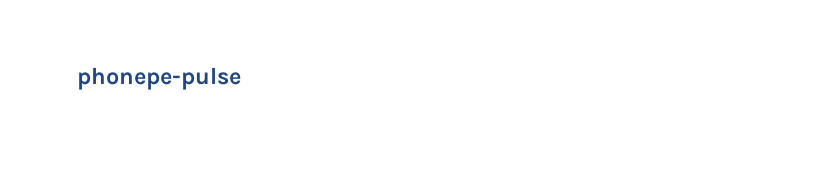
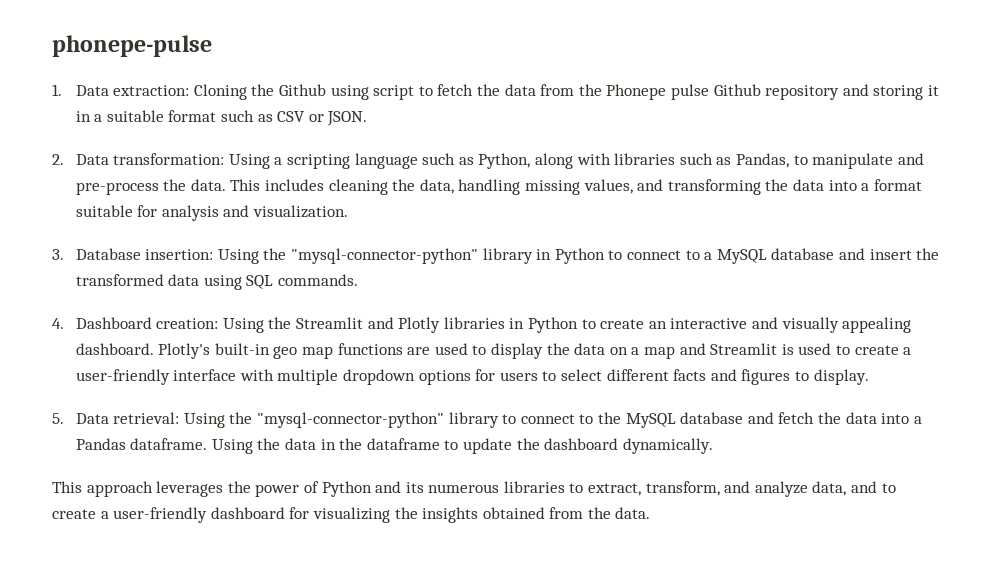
+ 1. Data extraction: Cloning the Github using script to fetch the data from the Phonepe pulse Github repository and storing it in a suitable format such as CSV or JSON.
+ 2. Data transformation: Using a scripting language such as Python, along with libraries such as Pandas, to manipulate and pre-process the data. This includes cleaning the data, handling missing values, and transforming the data into a format suitable for analysis and visualization.
+ 3. Database insertion: Using the "mysql-connector-python" library in Python to connect to a MySQL database and insert the transformed data using SQL commands.
+ 4. Dashboard creation: Using the Streamlit and Plotly libraries in Python to create an interactive and visually appealing dashboard. Plotly's built-in geo map functions are used to display the data on a map and Streamlit is used to create a user-friendly interface with multiple dropdown options for users to select different facts and figures to display.
+ 5. Data retrieval: Using the "mysql-connector-python" library to connect to the MySQL database and fetch the data into a Pandas dataframe. Using the data in the dataframe to update the dashboard dynamically.
+ This approach leverages the power of Python and its numerous libraries to extract, transform, and analyze data, and to create a user-friendly dashboard for visualizing the insights obtained from the data.

